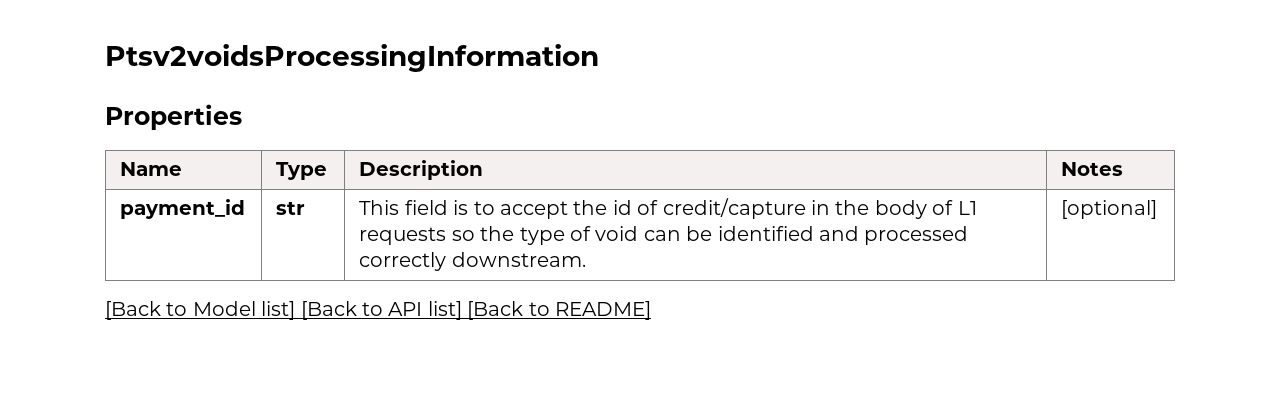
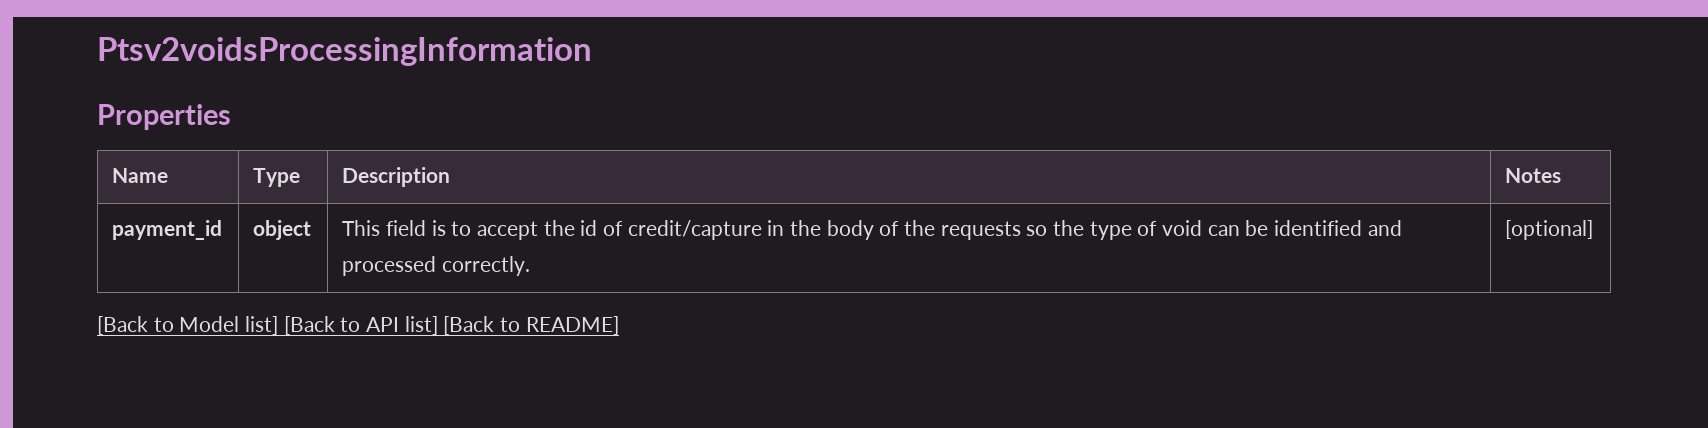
- payment_id | str | This field is to accept the id of credit/capture in the body of L1 requests so the type of void can be identified and processed correctly downstream. | [optional]
+ payment_id | object | This field is to accept the id of credit/capture in the body of the requests so the type of void can be identified and processed correctly. | [optional]

